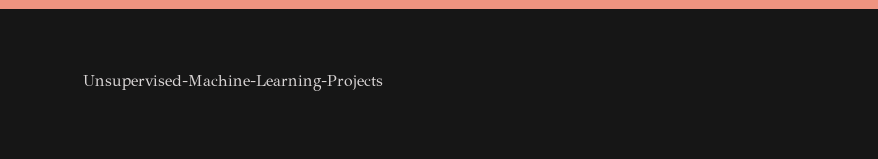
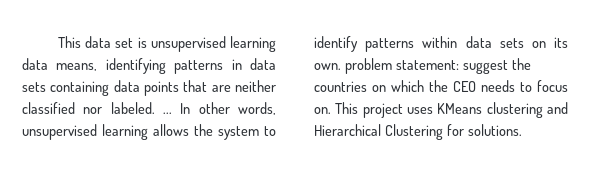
- Unsupervised-Machine-Learning-Projects
+ This data set is unsupervised learning data means, identifying patterns in data sets containing data points that are neither classified nor labeled. ... In other words, unsupervised learning allows the system to identify patterns within data sets on its own. problem statement: suggest the countries on which the CEO needs to focus on. This project uses KMeans clustering and Hierarchical Clustering for solutions.

